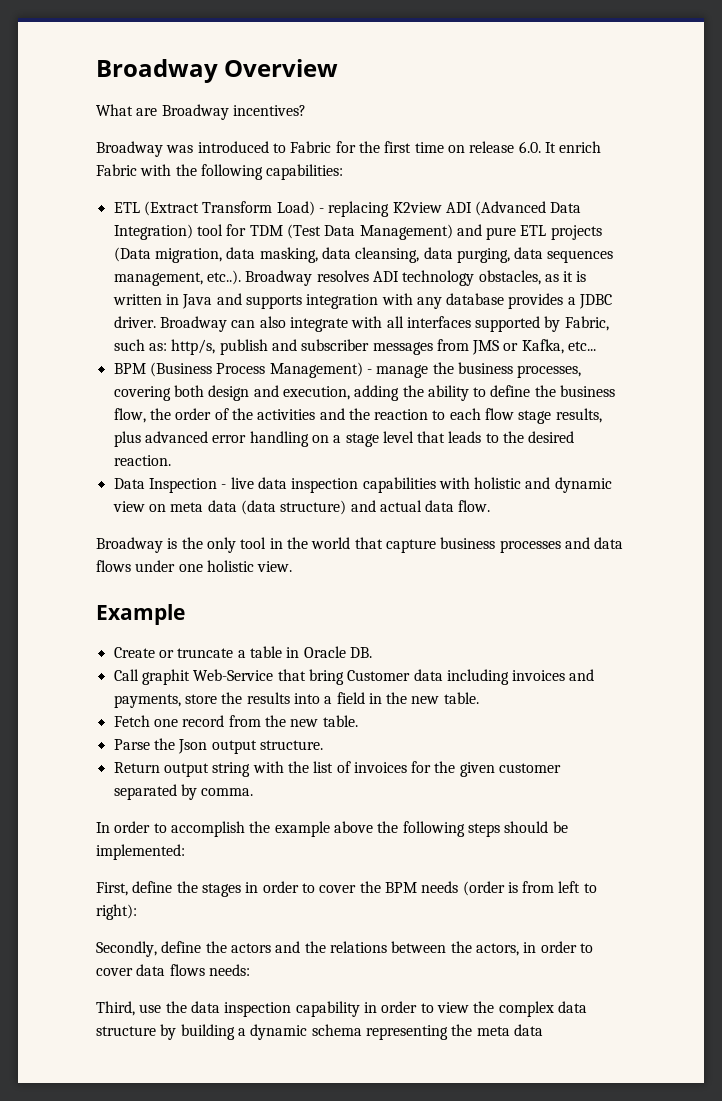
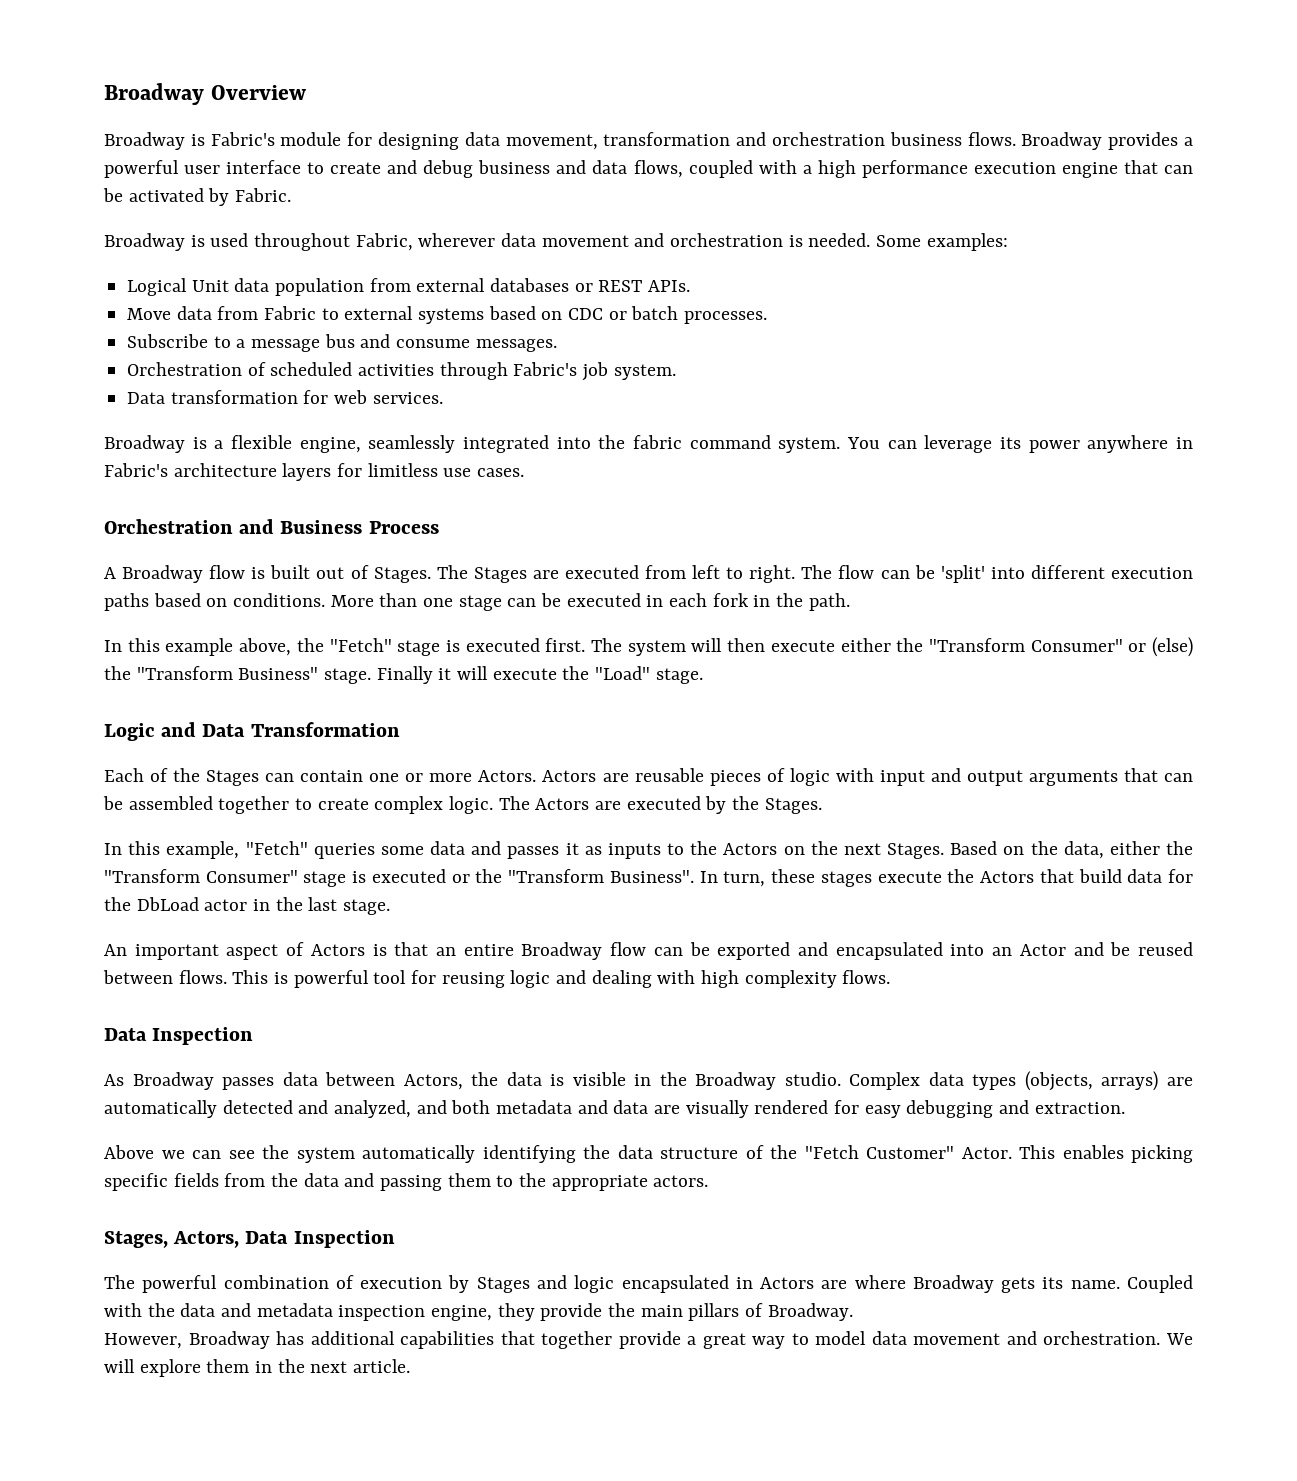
- What are Broadway incentives?
- Broadway was introduced to Fabric for the first time on release 6.0. It enrich Fabric with the following capabilities:
- ETL (Extract Transform Load) - replacing K2view ADI (Advanced Data Integration) tool for TDM (Test Data Management) and pure ETL projects (Data migration, data masking, data cleansing, data purging, data sequences management, etc..). Broadway resolves ADI technology obstacles, as it is written in Java and supports integration with any database provides a JDBC driver. Broadway can also integrate with all interfaces supported by Fabric, such as: http/s, publish and subscriber messages from JMS or Kafka, etc...
- BPM (Business Process Management) - manage the business processes, covering both design and execution, adding the ability to define the business flow, the order of the activities and the reaction to each flow stage results, plus advanced error handling on a stage level that leads to the desired reaction.
- Data Inspection - live data inspection capabilities with holistic and dynamic view on meta data (data structure) and actual data flow.
- Broadway is the only tool in the world that capture business processes and data flows under one holistic view.
- Example
- Create or truncate a table in Oracle DB.
- Call graphit Web-Service that bring Customer data including invoices and payments, store the results into a field in the new table.
- Fetch one record from the new table.
- Parse the Json output structure.
- Return output string with the list of invoices for the given customer separated by comma.
- In order to accomplish the example above the following steps should be implemented:
- First, define the stages in order to cover the BPM needs (order is from left to right):
- Secondly, define the actors and the relations between the actors, in order to cover data flows needs:
- Third, use the data inspection capability in order to view the complex data structure by building a dynamic schema representing the meta data
+ Broadway is Fabric's module for designing data movement, transformation and orchestration business flows. Broadway provides a powerful user interface to create and debug business and data flows, coupled with a high performance execution engine that can be activated by Fabric.
+ Broadway is used throughout Fabric, wherever data movement and orchestration is needed. Some examples:
+ Logical Unit data population from external databases or REST APIs.
+ Move data from Fabric to external systems based on CDC or batch processes.
+ Subscribe to a message bus and consume messages.
+ Orchestration of scheduled activities through Fabric's job system.
+ Data transformation for web services.
+ Broadway is a flexible engine, seamlessly integrated into the fabric command system. You can leverage its power anywhere in Fabric's architecture layers for limitless use cases.
+ Orchestration and Business Process
+ A Broadway flow is built out of Stages. The Stages are executed from left to right. The flow can be 'split' into different execution paths based on conditions. More than one stage can be executed in each fork in the path.
+ In this example above, the "Fetch" stage is executed first. The system will then execute either the "Transform Consumer" or (else) the "Transform Business" stage. Finally it will execute the "Load" stage.
+ Logic and Data Transformation
+ Each of the Stages can contain one or more Actors. Actors are reusable pieces of logic with input and output arguments that can be assembled together to create complex logic. The Actors are executed by the Stages.
+ In this example, "Fetch" queries some data and passes it as inputs to the Actors on the next Stages. Based on the data, either the "Transform Consumer" stage is executed or the "Transform Business". In turn, these stages execute the Actors that build data for the DbLoad actor in the last stage.
+ An important aspect of Actors is that an entire Broadway flow can be exported and encapsulated into an Actor and be reused between flows. This is powerful tool for reusing logic and dealing with high complexity flows.
+ Data Inspection
+ As Broadway passes data between Actors, the data is visible in the Broadway studio. Complex data types (objects, arrays) are automatically detected and analyzed, and both metadata and data are visually rendered for easy debugging and extraction.
+ Above we can see the system automatically identifying the data structure of the "Fetch Customer" Actor. This enables picking specific fields from the data and passing them to the appropriate actors.
+ Stages, Actors, Data Inspection
+ The powerful combination of execution by Stages and logic encapsulated in Actors are where Broadway gets its name. Coupled with the data and metadata inspection engine, they provide the main pillars of Broadway.
+ However, Broadway has additional capabilities that together provide a great way to model data movement and orchestration. We will explore them in the next article.

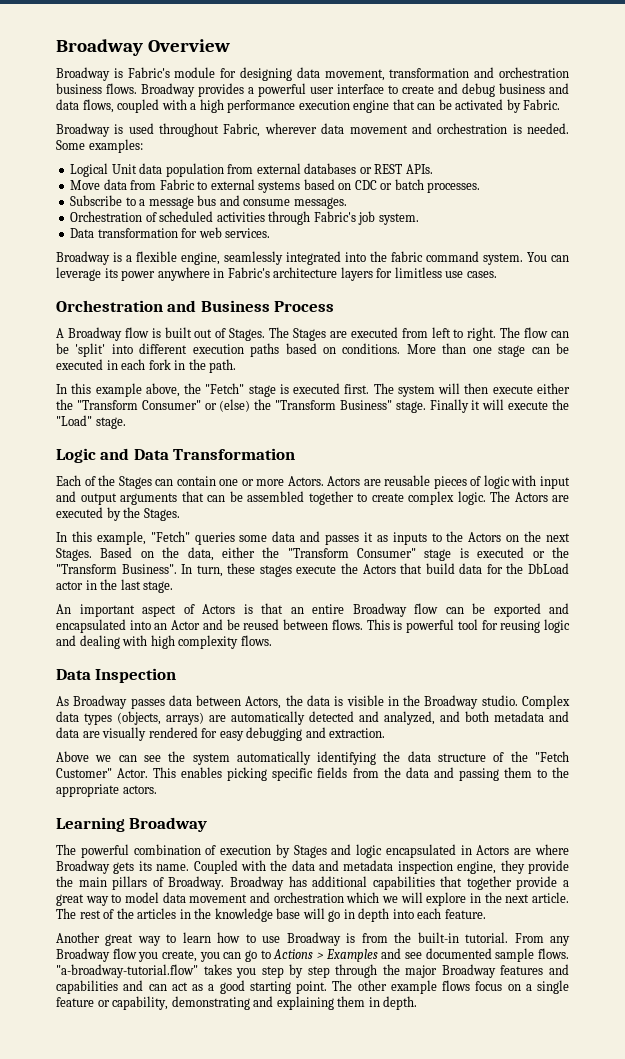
- Stages, Actors, Data Inspection
+ Learning Broadway
- Coupled with the data and metadata inspection engine, they provide the main pillars of Broadway.
- However, Broadway has additional capabilities that together provide a great way to model data movement and orchestration. We will explore them in the next article.
+ Coupled with the data and metadata inspection engine, they provide the main pillars of Broadway. Broadway has additional capabilities that together provide a great way to model data movement and orchestration which we will explore in the next article.
+ The rest of the articles in the knowledge base will go in depth into each feature.
+ Another great way to learn how to use Broadway is from the built-in tutorial. From any Broadway flow you create, you can go to Actions > Examples and see documented sample flows. "a-broadway-tutorial.flow" takes you step by step through the major Broadway features and capabilities and can act as a good starting point. The other example flows focus on a single feature or capability, demonstrating and explaining them in depth.

